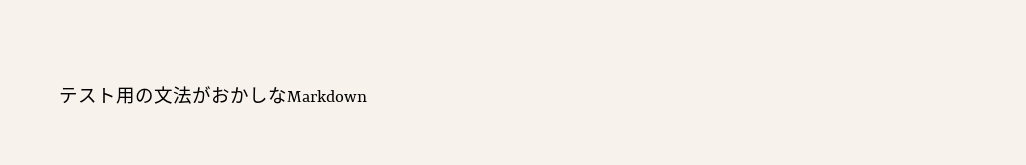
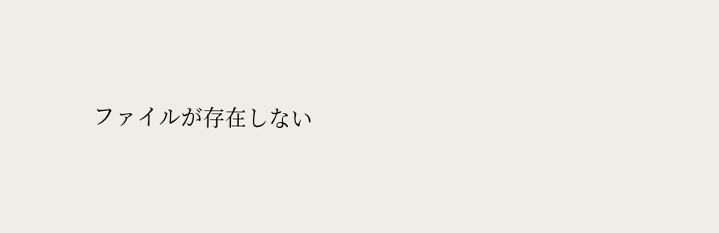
- テスト用の文法がおかしなMarkdown
+ ファイルが存在しない

